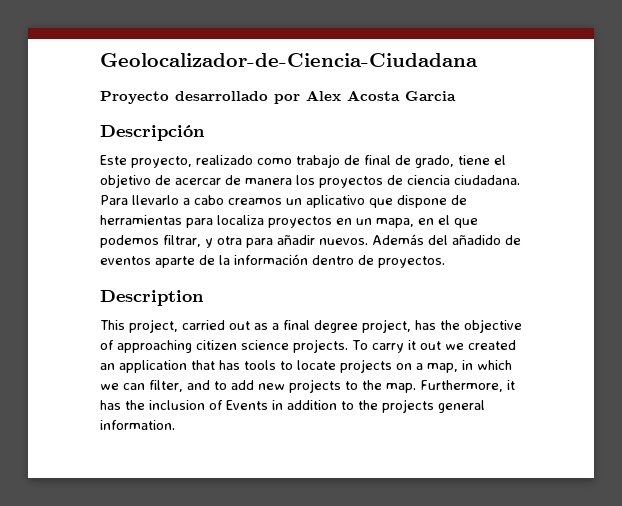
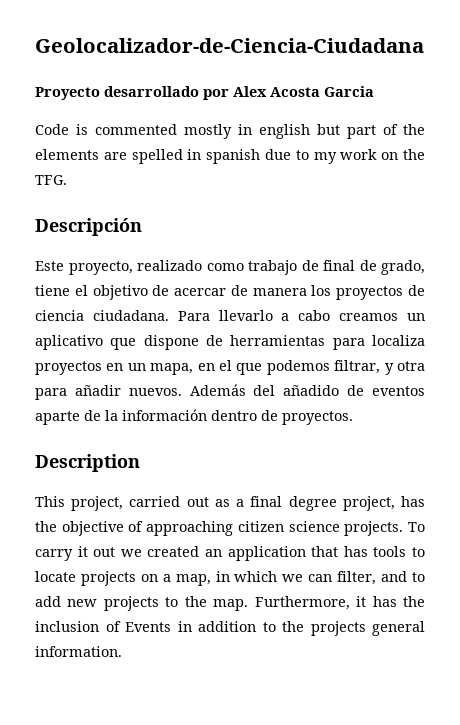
+ Code is commented mostly in english but part of the elements are spelled in spanish due to my work on the TFG.

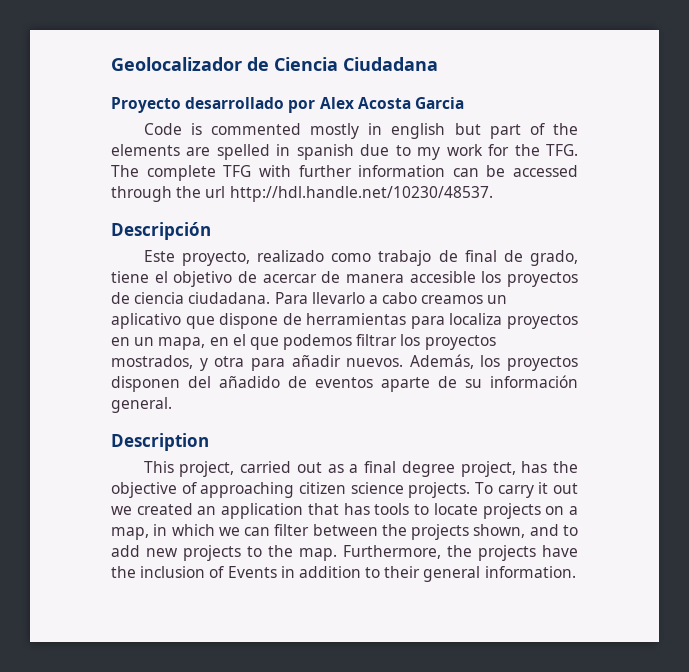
- Geolocalizador-de-Ciencia-Ciudadana
+ Geolocalizador de Ciencia Ciudadana
- Code is commented mostly in english but part of the elements are spelled in spanish due to my work on the TFG.
+ Code is commented mostly in english but part of the elements are spelled in spanish due to my work for the TFG. The complete TFG with further information can be accessed through the url http://hdl.handle.net/10230/48537.
- Este proyecto, realizado como trabajo de final de grado, tiene el objetivo de acercar de manera los proyectos de ciencia ciudadana.
+ Este proyecto, realizado como trabajo de final de grado, tiene el objetivo de acercar de manera accesible los proyectos de ciencia ciudadana.
- Para llevarlo a cabo creamos un aplicativo que dispone de herramientas para localiza proyectos en un mapa, en el que podemos filtrar, y otra para añadir nuevos.
+ Para llevarlo a cabo creamos un aplicativo que dispone de herramientas para localiza proyectos en un mapa, en el que podemos filtrar los proyectos mostrados, y otra para añadir nuevos.
- Además del añadido de eventos aparte de la información dentro de proyectos.
+ Además, los proyectos disponen del añadido de eventos aparte de su información general.
- To carry it out we created an application that has tools to locate projects on a map, in which we can filter, and to add new projects to the map.
+ To carry it out we created an application that has tools to locate projects on a map, in which we can filter between the projects shown, and to add new projects to the map.
- Furthermore, it has the inclusion of Events in addition to the projects general information.
+ Furthermore, the projects have the inclusion of Events in addition to their general information.

